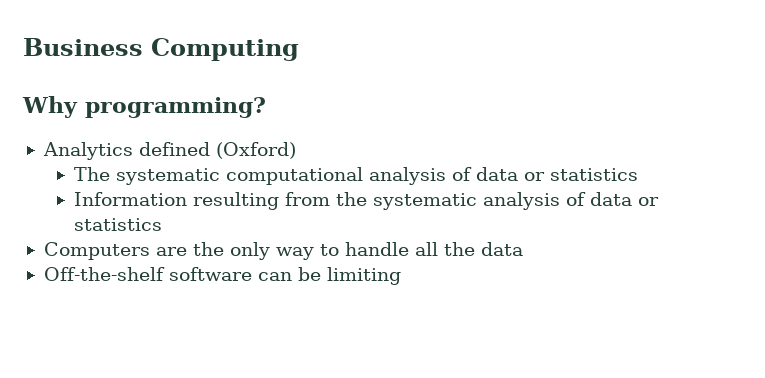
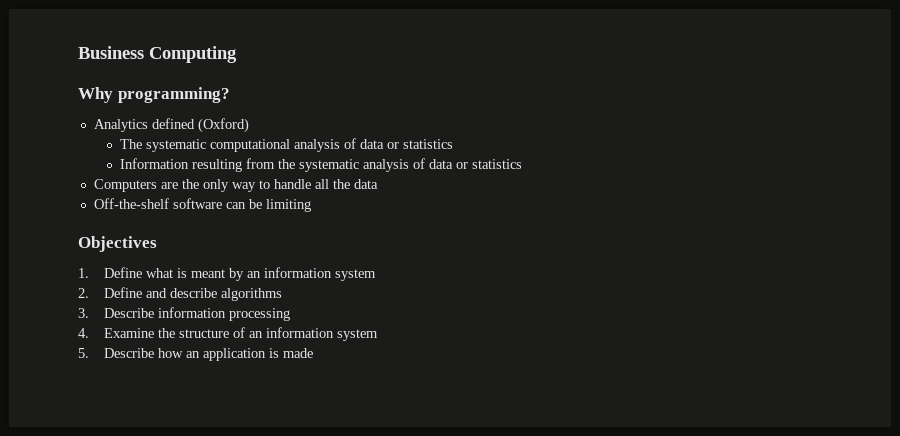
+ Objectives
+ 1. Define what is meant by an information system
+ 2. Define and describe algorithms
+ 3. Describe information processing
+ 4. Examine the structure of an information system
+ 5. Describe how an application is made

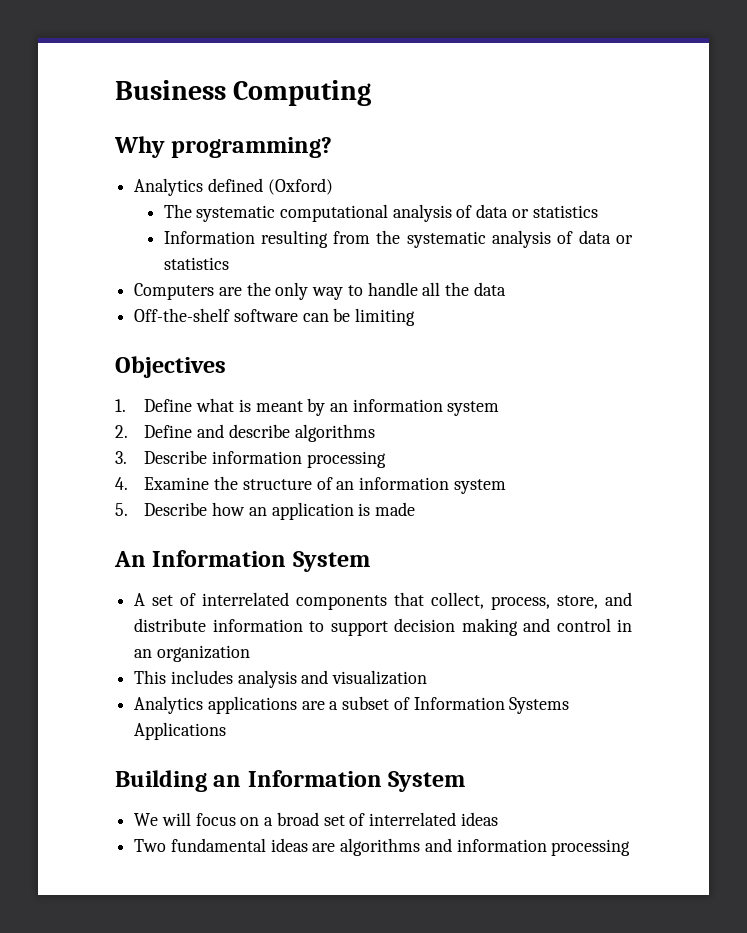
+ An Information System
+ A set of interrelated components that collect, process, store, and distribute information to support decision making and control in an organization
+ This includes analysis and visualization
+ Analytics applications are a subset of Information Systems Applications
+ Building an Information System
+ We will focus on a broad set of interrelated ideas
+ Two fundamental ideas are algorithms and information processing

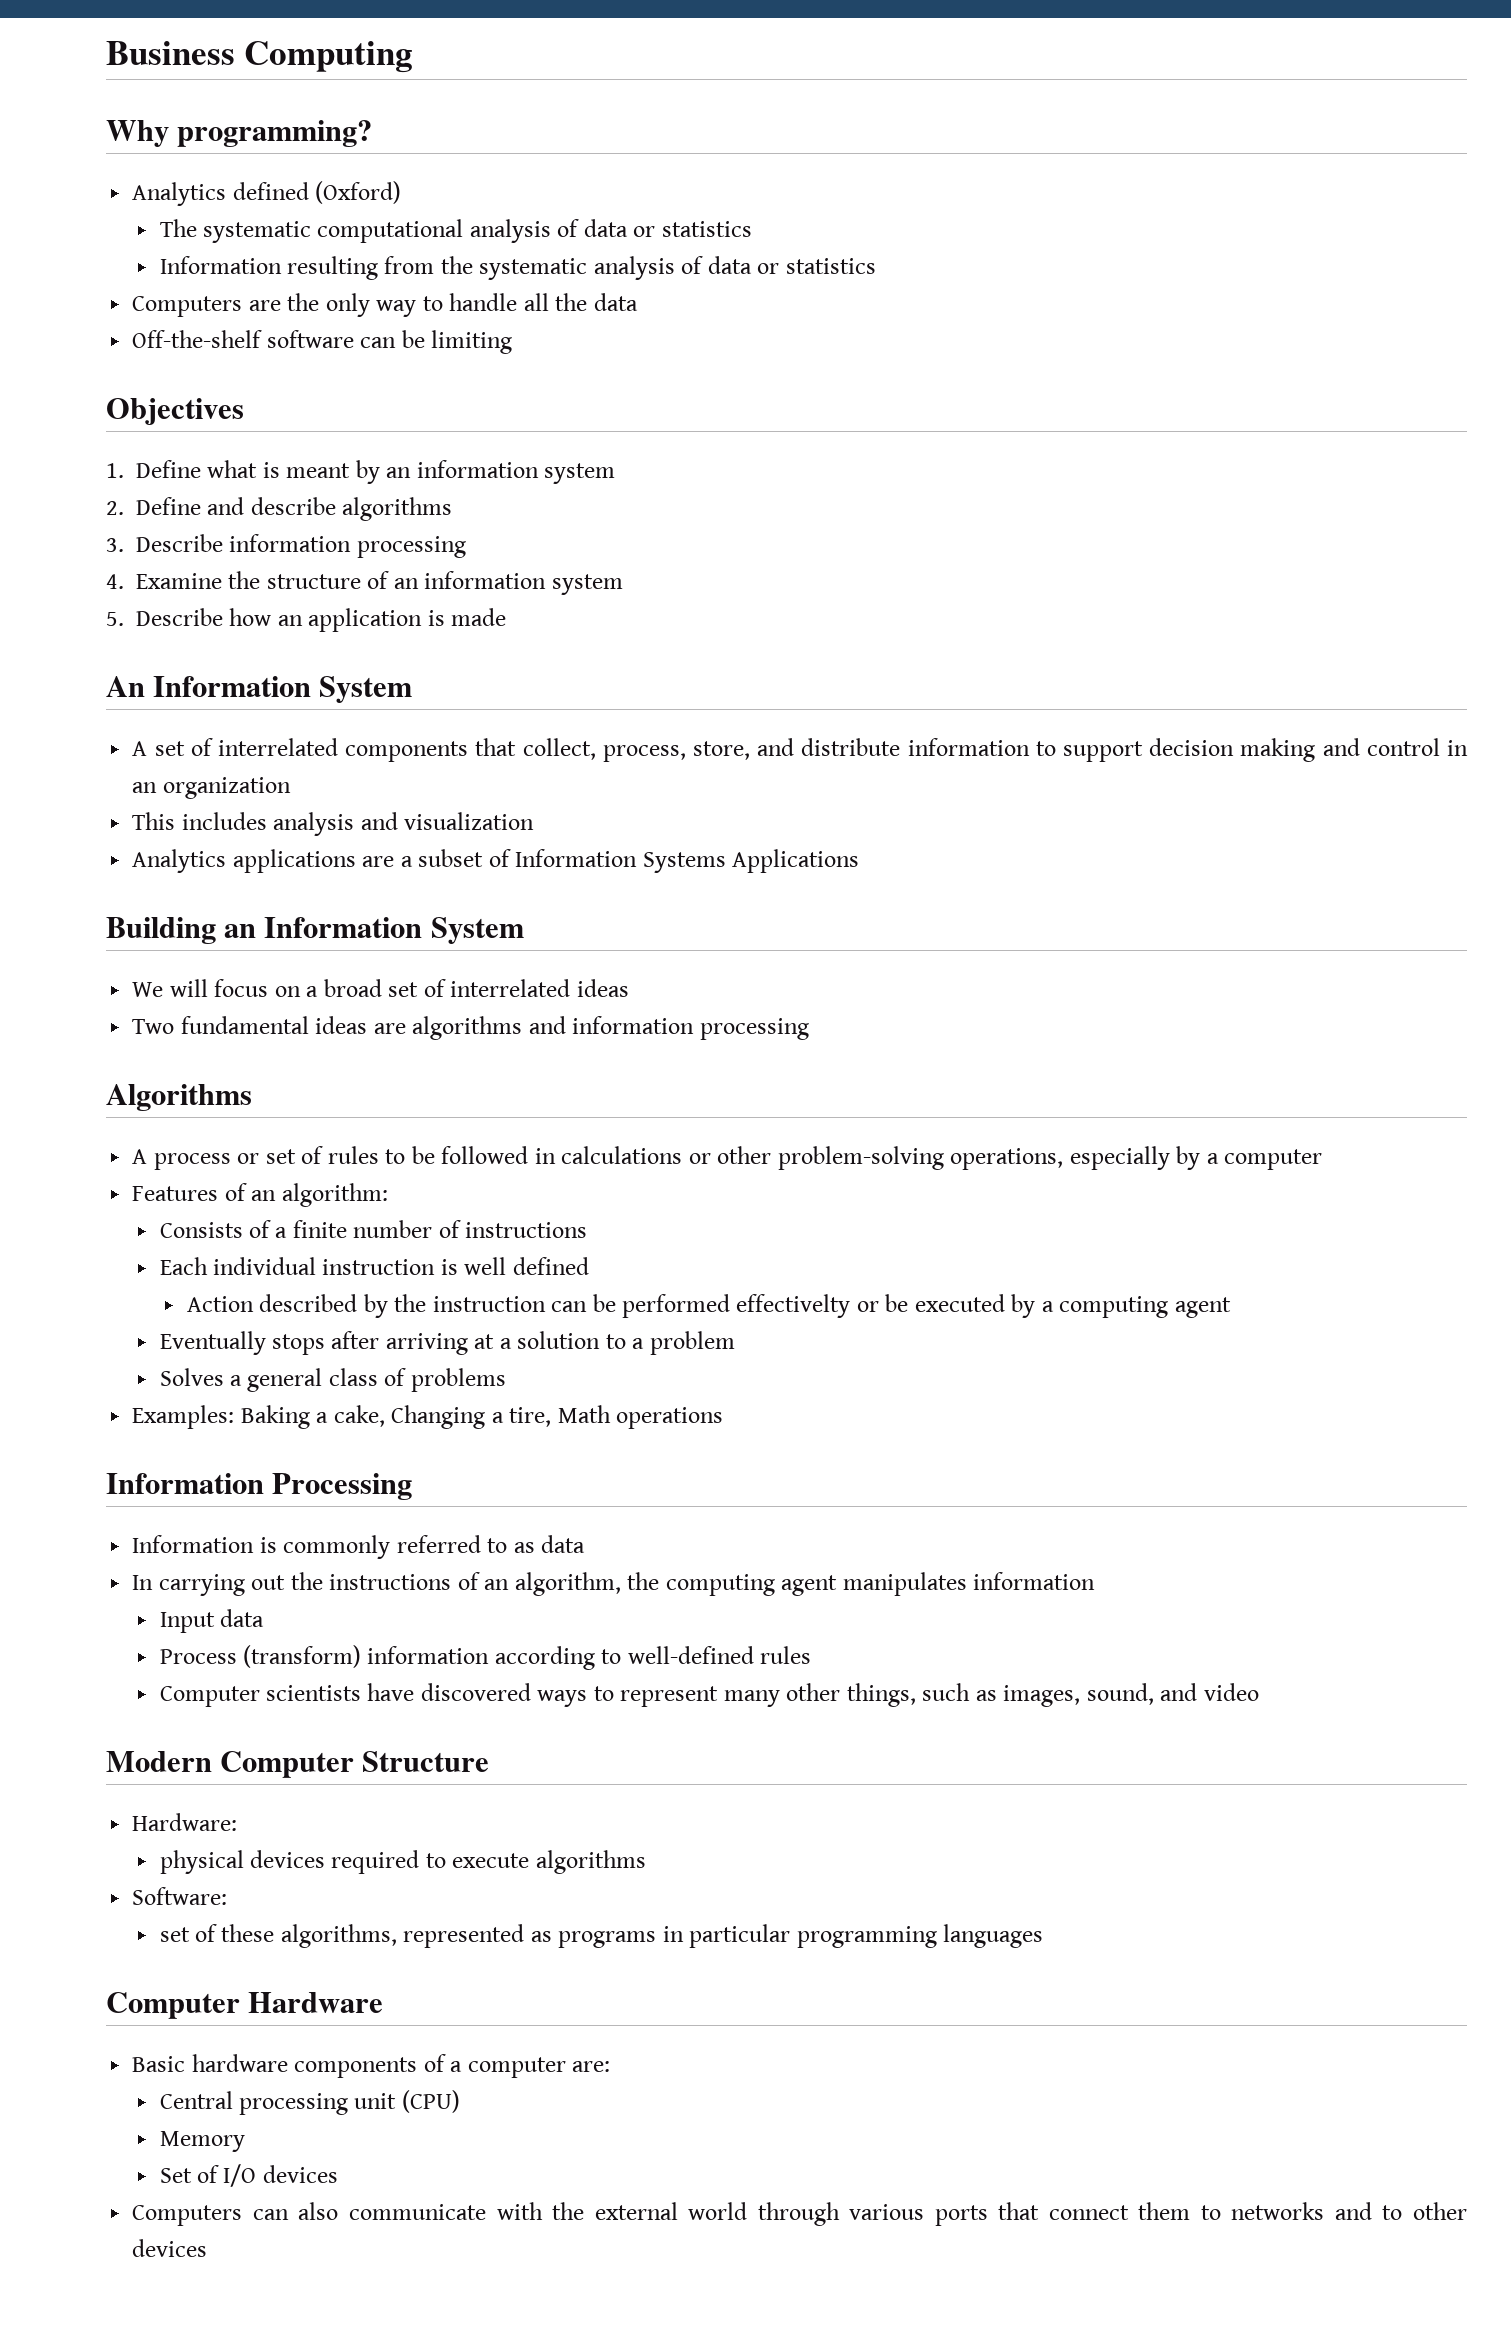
+ Algorithms
+ A process or set of rules to be followed in calculations or other problem-solving operations, especially by a computer
+ Features of an algorithm:
+ Consists of a finite number of instructions
+ Each individual instruction is well defined
+ Action described by the instruction can be performed effectivelty or be executed by a computing agent
+ Eventually stops after arriving at a solution to a problem
+ Solves a general class of problems
+ Examples: Baking a cake, Changing a tire, Math operations
+ Information Processing
+ Information is commonly referred to as data
+ In carrying out the instructions of an algorithm, the computing agent manipulates information
+ Input data
+ Process (transform) information according to well-defined rules
+ Computer scientists have discovered ways to represent many other things, such as images, sound, and video
+ Modern Computer Structure
+ Hardware:
+ physical devices required to execute algorithms
+ Software:
+ set of these algorithms, represented as programs in particular programming languages
+ Computer Hardware
+ Basic hardware components of a computer are:
+ Central processing unit (CPU)
+ Memory
+ Set of I/O devices
+ Computers can also communicate with the external world through various ports that connect them to networks and to other devices

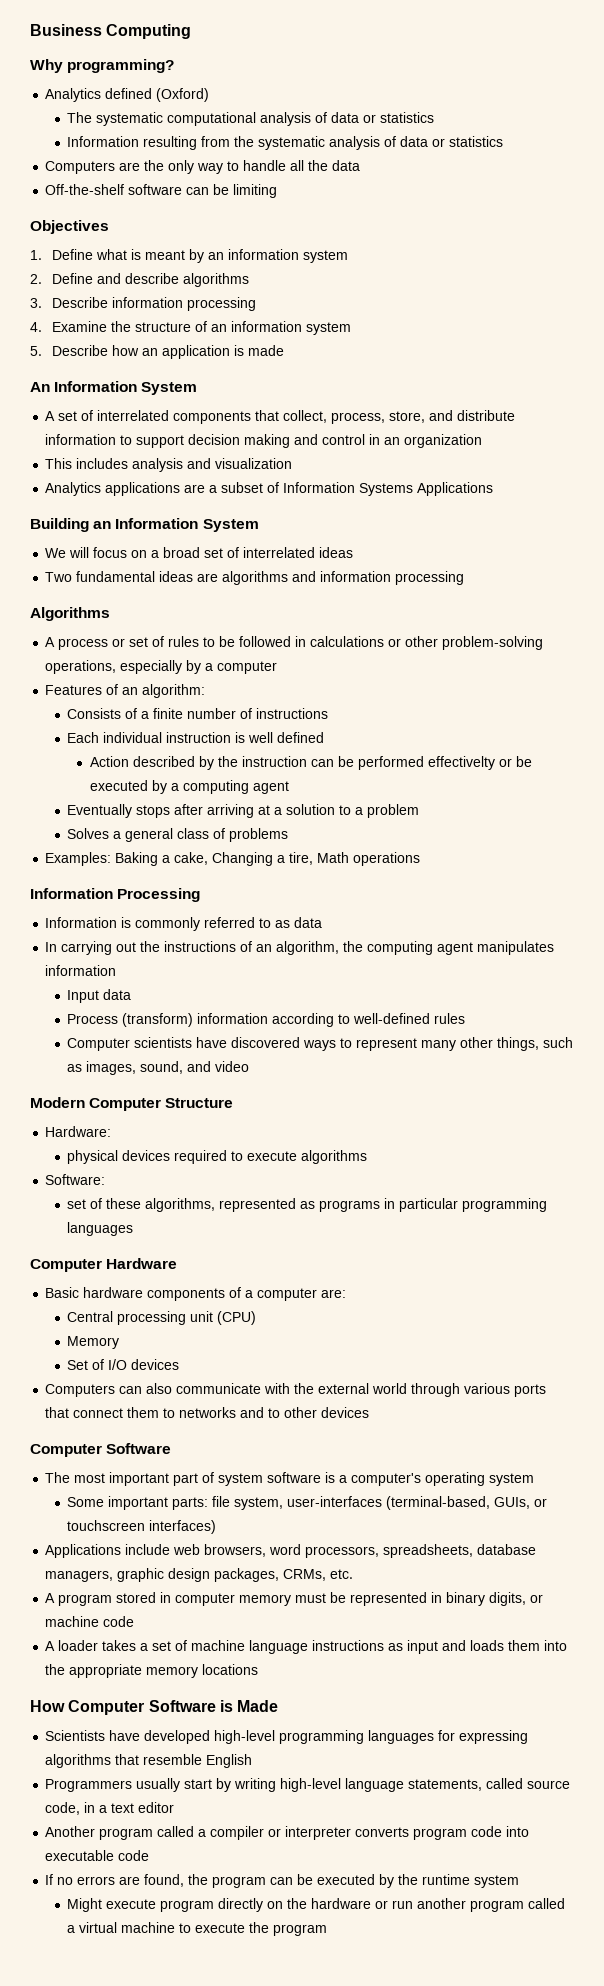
  Computers can also communicate with the external world through various ports that connect them to networks and to other devices
+ Computer Software
+ The most important part of system software is a computer's operating system
+ Some important parts: file system, user-interfaces (terminal-based, GUIs, or touchscreen interfaces)
+ Applications include web browsers, word processors, spreadsheets, database managers, graphic design packages, CRMs, etc.
+ A program stored in computer memory must be represented in binary digits, or machine code
+ A loader takes a set of machine language instructions as input and loads them into the appropriate memory locations
+ How Computer Software is Made
+ Scientists have developed high-level programming languages for expressing algorithms that resemble English
+ Programmers usually start by writing high-level language statements, called source code, in a text editor
+ Another program called a compiler or interpreter converts program code into executable code
+ If no errors are found, the program can be executed by the runtime system
+ Might execute program directly on the hardware or run another program called a virtual machine to execute the program

